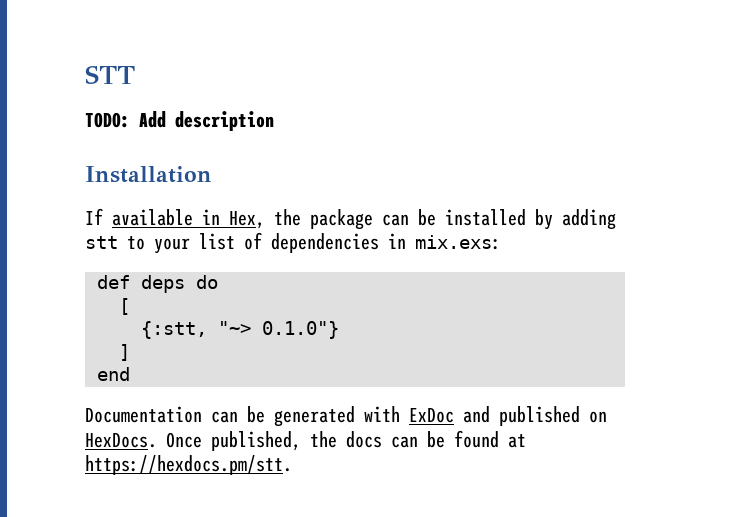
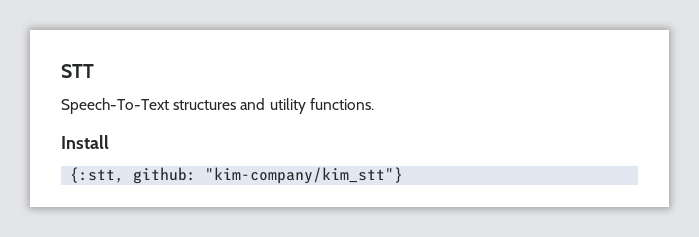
- TODO: Add description
- Installation
- If available in Hex, the package can be installed by adding stt to your list of dependencies in mix.exs:
- def deps do
- [
- {:stt, "~> 0.1.0"}
- ]
- end
- Documentation can be generated with ExDoc and published on HexDocs. Once published, the docs can be found at https://hexdocs.pm/stt.
+ Speech-To-Text structures and utility functions.
+ Install
+ {:stt, github: "kim-company/kim_stt"}

